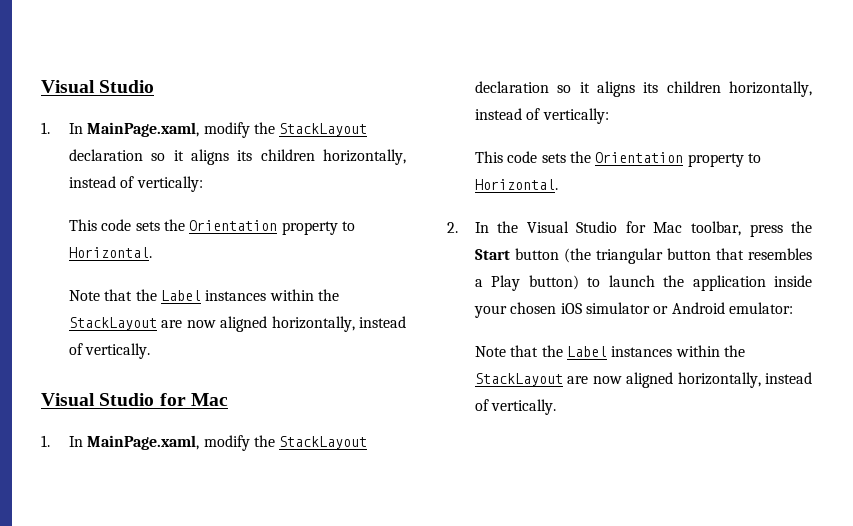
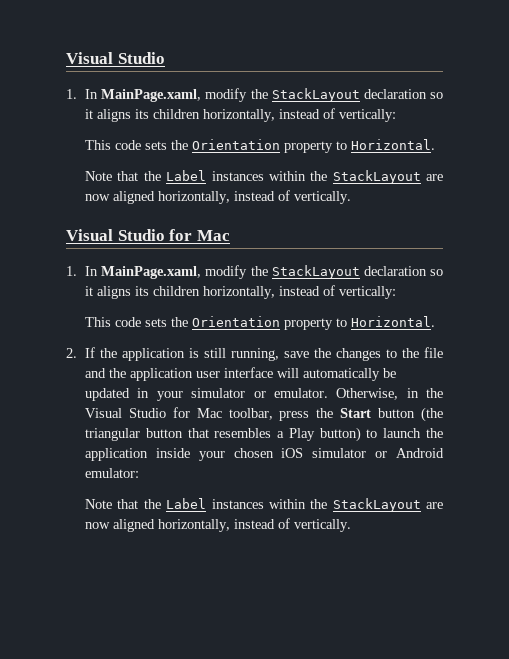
- 2. In the Visual Studio for Mac toolbar, press the Start button (the triangular button that resembles a Play button) to launch the application inside your chosen iOS simulator or Android emulator:
+ 2. If the application is still running, save the changes to the file and the application user interface will automatically be updated in your simulator or emulator. Otherwise, in the Visual Studio for Mac toolbar, press the Start button (the triangular button that resembles a Play button) to launch the application inside your chosen iOS simulator or Android emulator:

